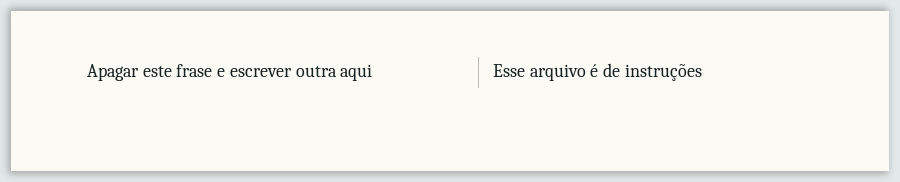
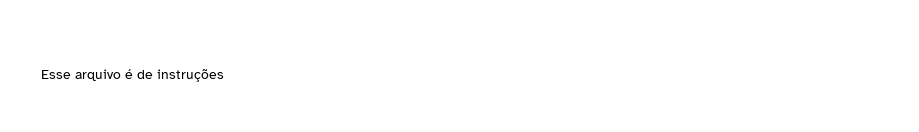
- Apagar este frase e escrever outra aqui

